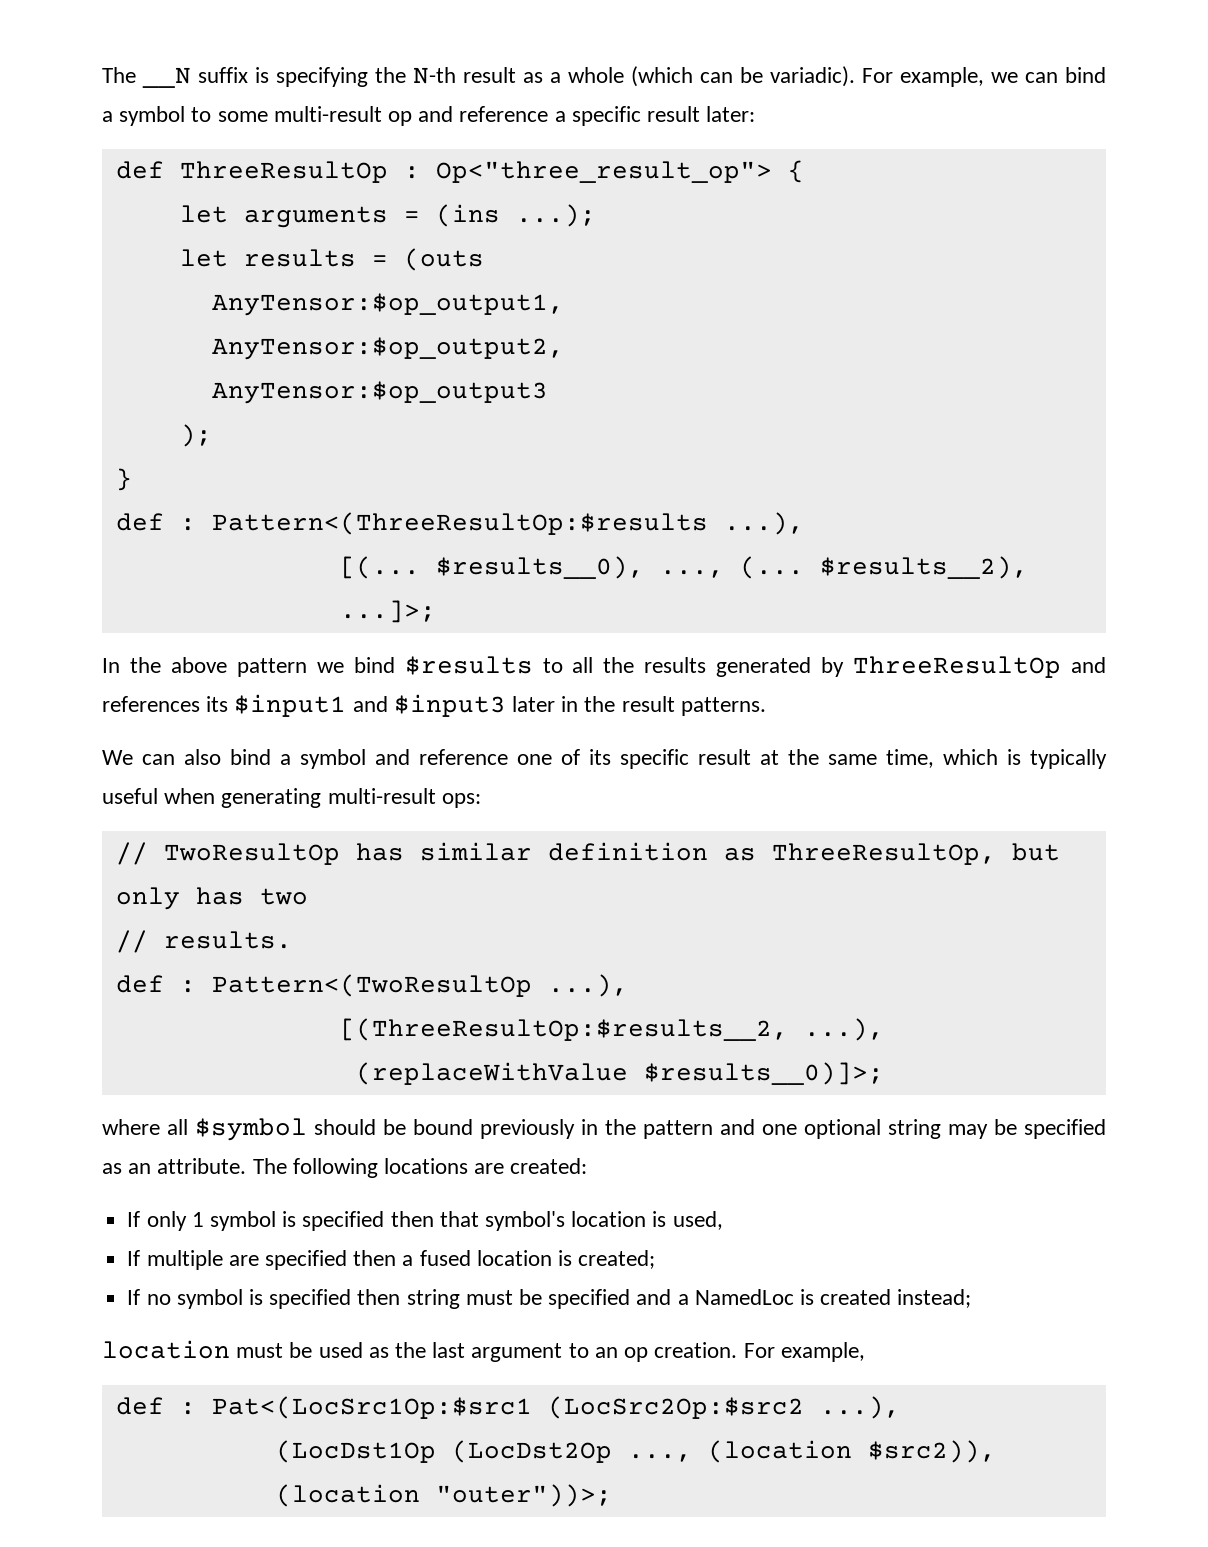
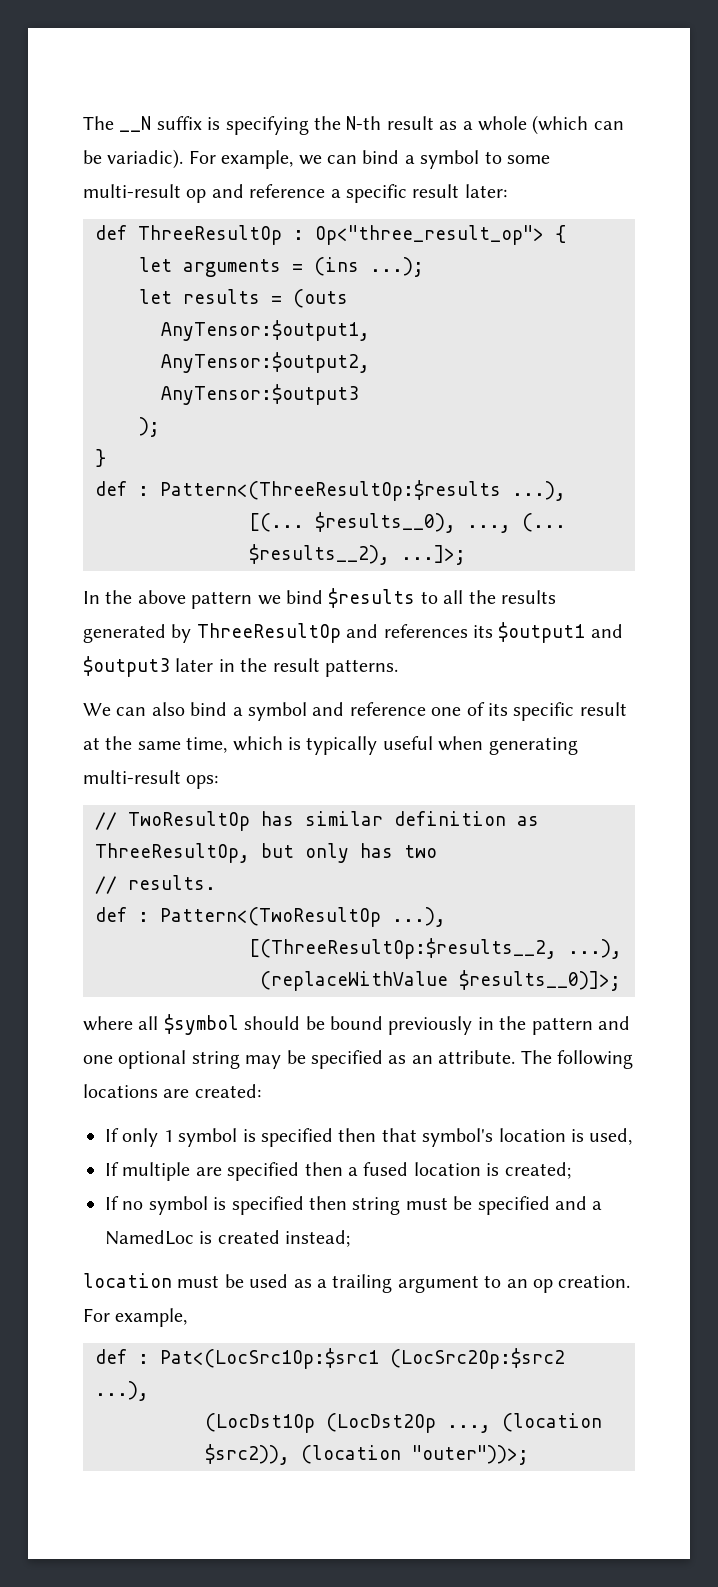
- AnyTensor:$op_output1,
- AnyTensor:$op_output2,
- AnyTensor:$op_output3
+ AnyTensor:$output1,
+ AnyTensor:$output2,
+ AnyTensor:$output3
- In the above pattern we bind $results to all the results generated by ThreeResultOp and references its $input1 and $input3 later in the result patterns.
+ In the above pattern we bind $results to all the results generated by ThreeResultOp and references its $output1 and $output3 later in the result patterns.
- location must be used as the last argument to an op creation.
+ location must be used as a trailing argument to an op creation.

